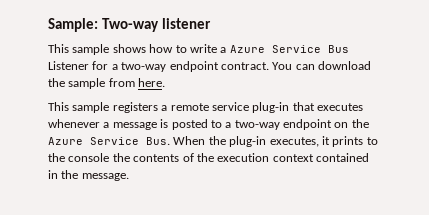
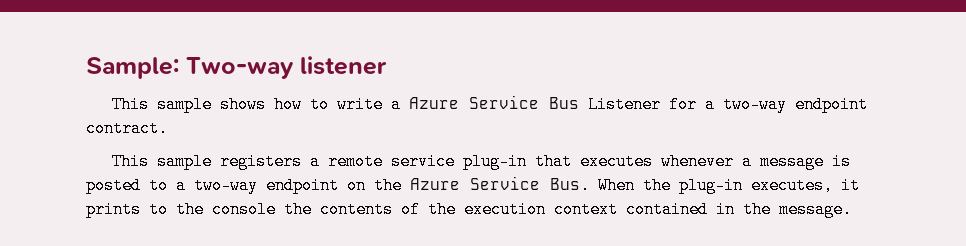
- You can download the sample from here.

